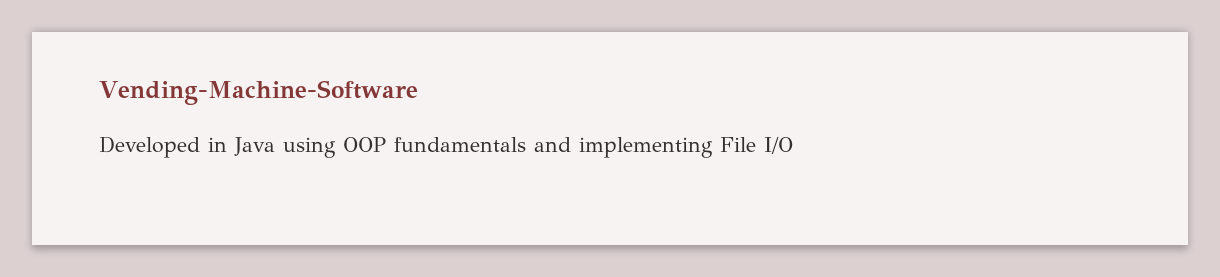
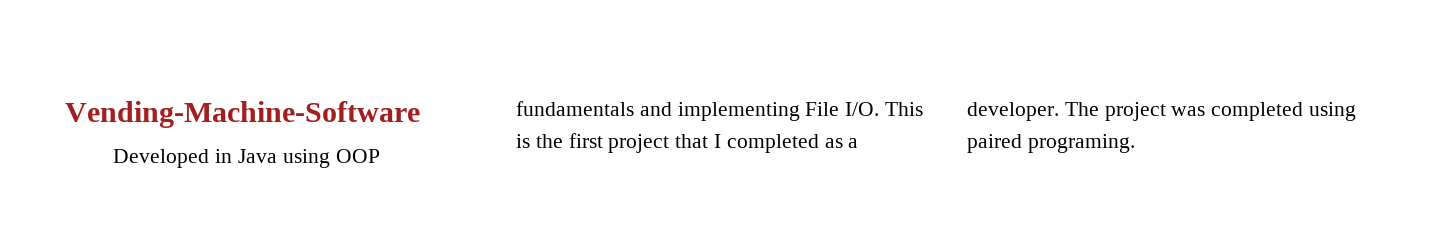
- Developed in Java using OOP fundamentals and implementing File I/O
+ Developed in Java using OOP fundamentals and implementing File I/O. This is the first project that I completed as a developer. The project was completed using paired programing.

